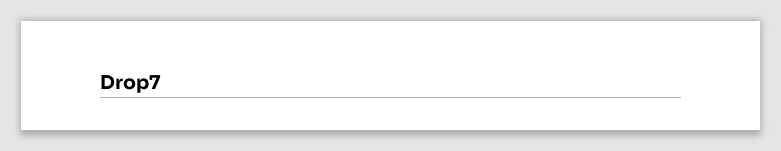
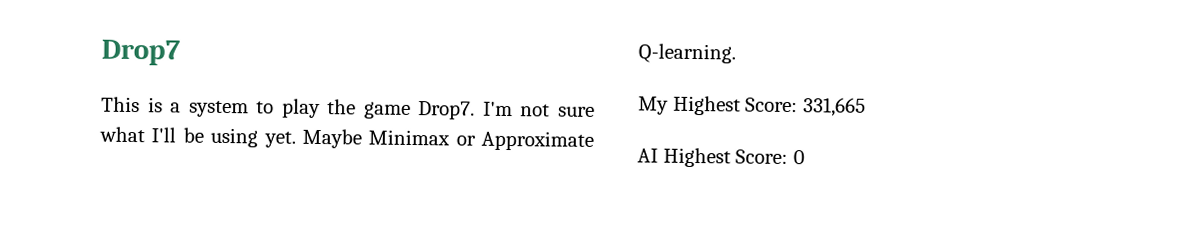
+ This is a system to play the game Drop7. I'm not sure what I'll be using yet. Maybe Minimax or Approximate Q-learning.
+ My Highest Score: 331,665
+ AI Highest Score: 0

